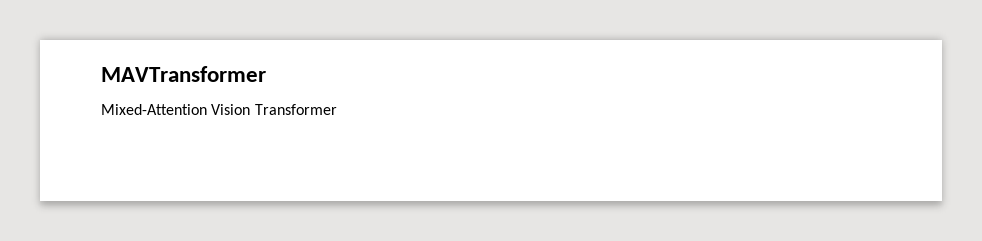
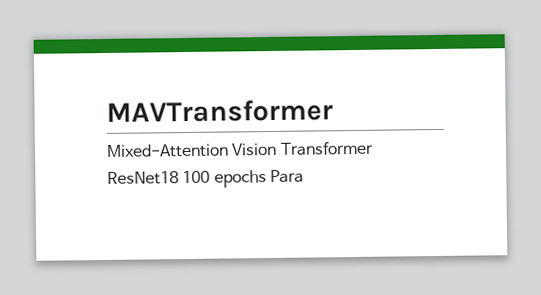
+ ResNet18 100 epochs Para

